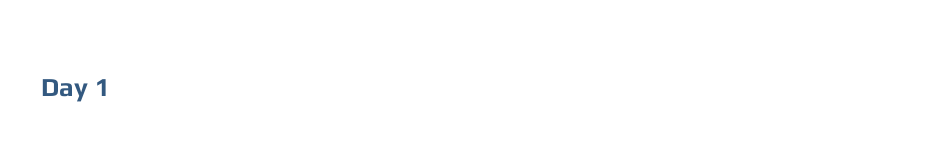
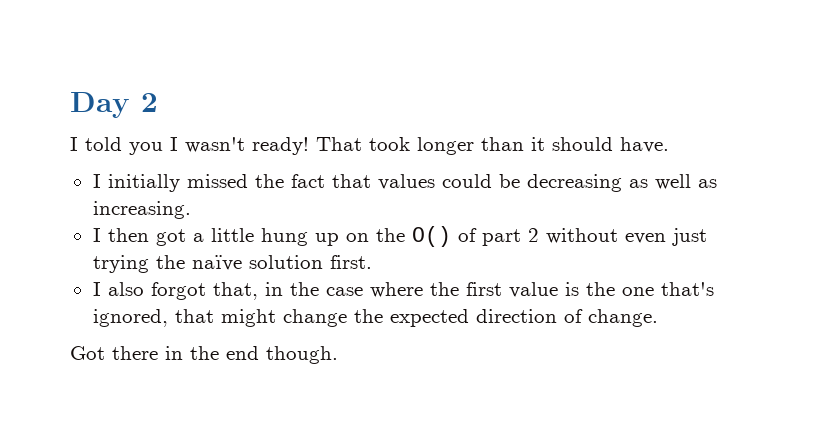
- Day 1
+ Day 2
+ I told you I wasn't ready! That took longer than it should have.
+ I initially missed the fact that values could be decreasing as well as increasing.
+ I then got a little hung up on the O() of part 2 without even just trying the naïve solution first.
+ I also forgot that, in the case where the first value is the one that's ignored, that might change the expected direction of change.
+ Got there in the end though.

